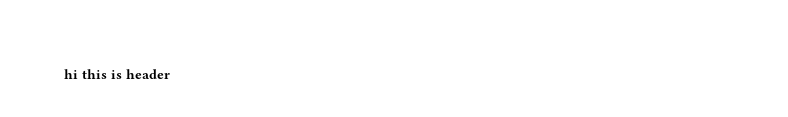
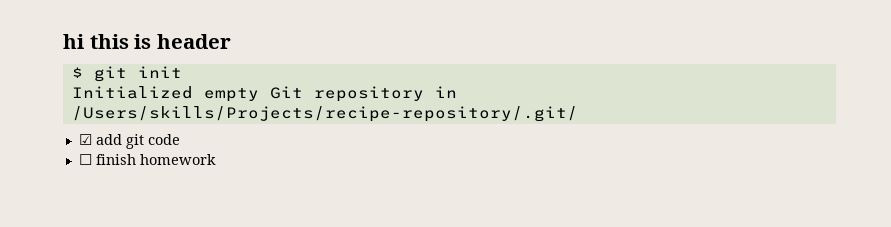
+ $ git init
+ Initialized empty Git repository in /Users/skills/Projects/recipe-repository/.git/
+ ☑ add git code
+ ☐ finish homework

